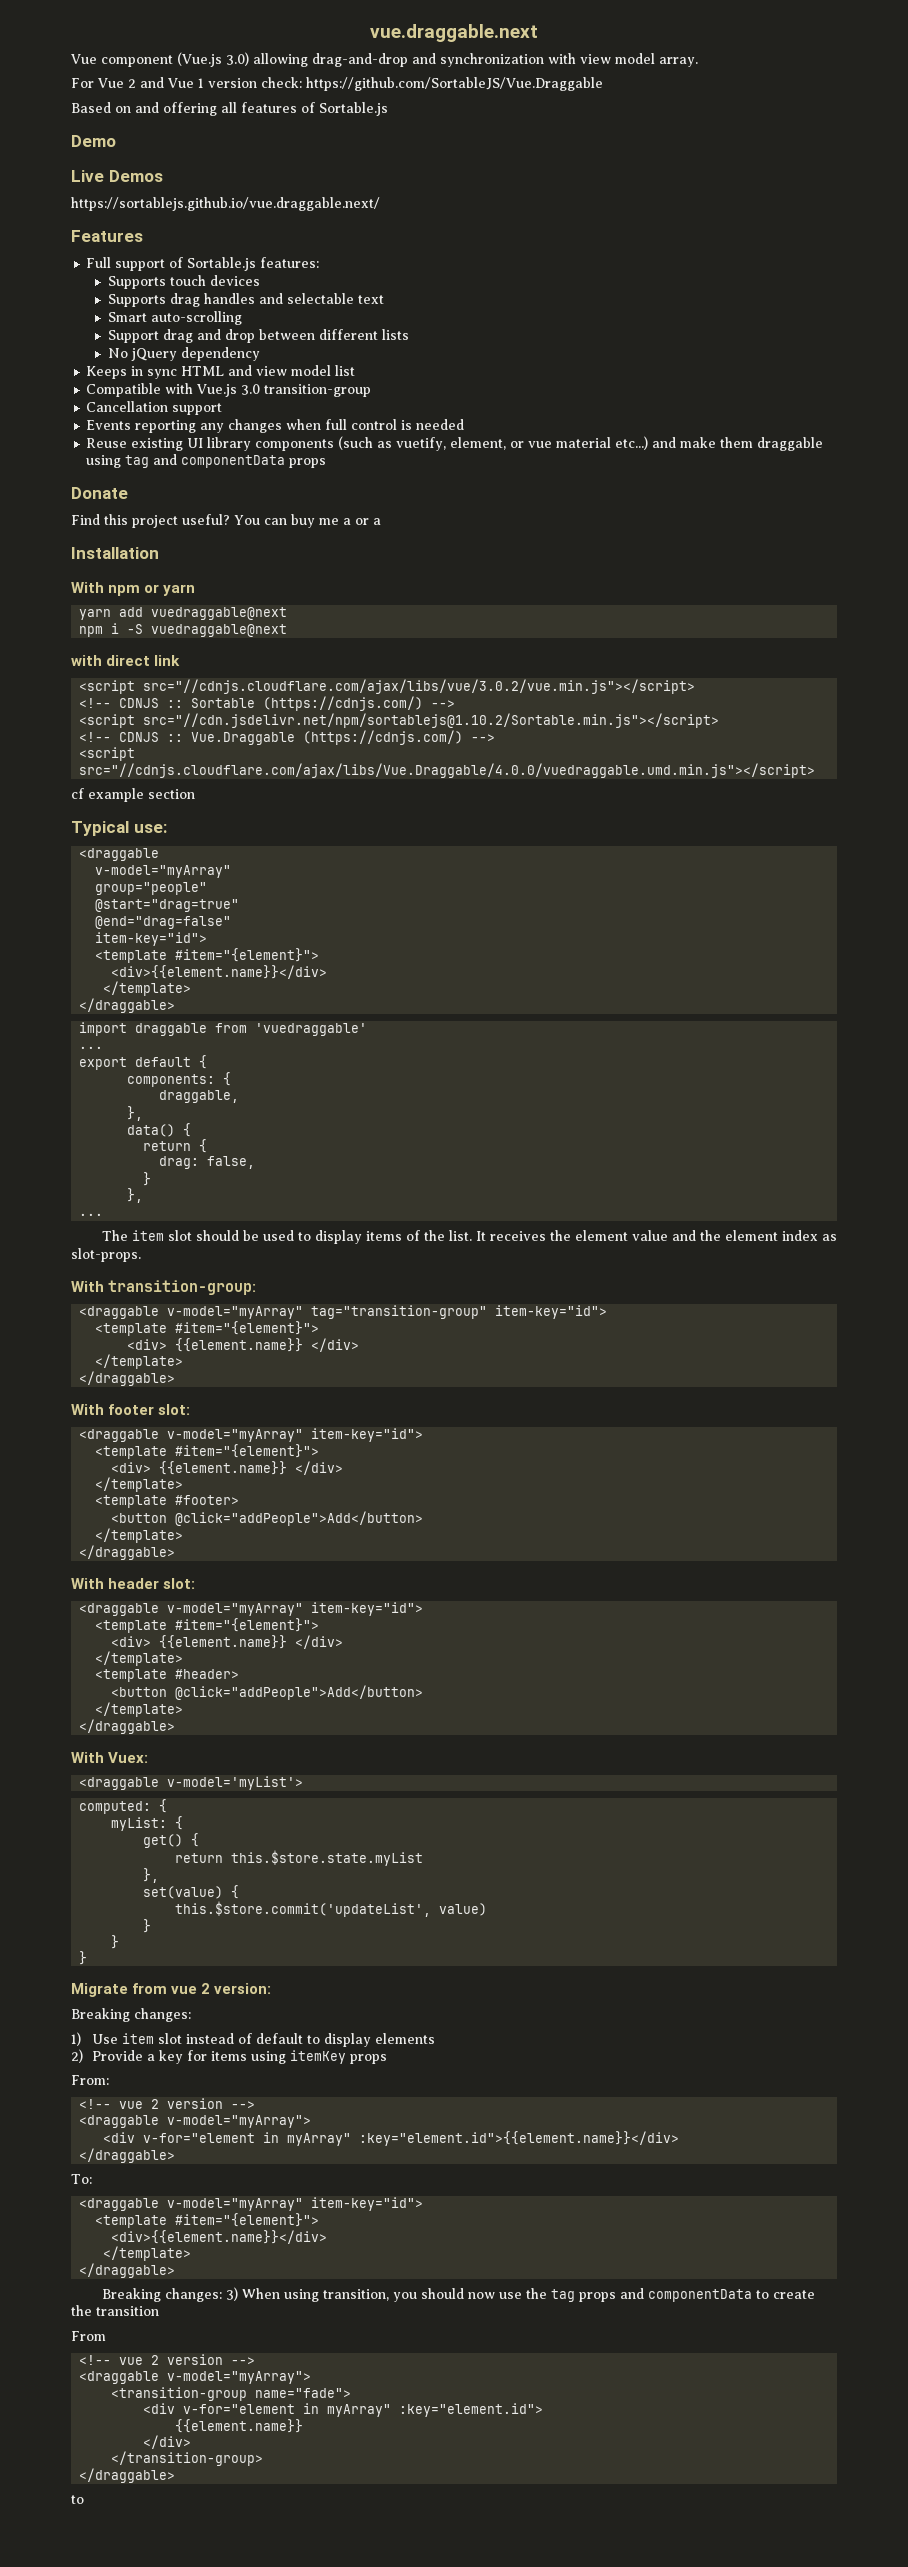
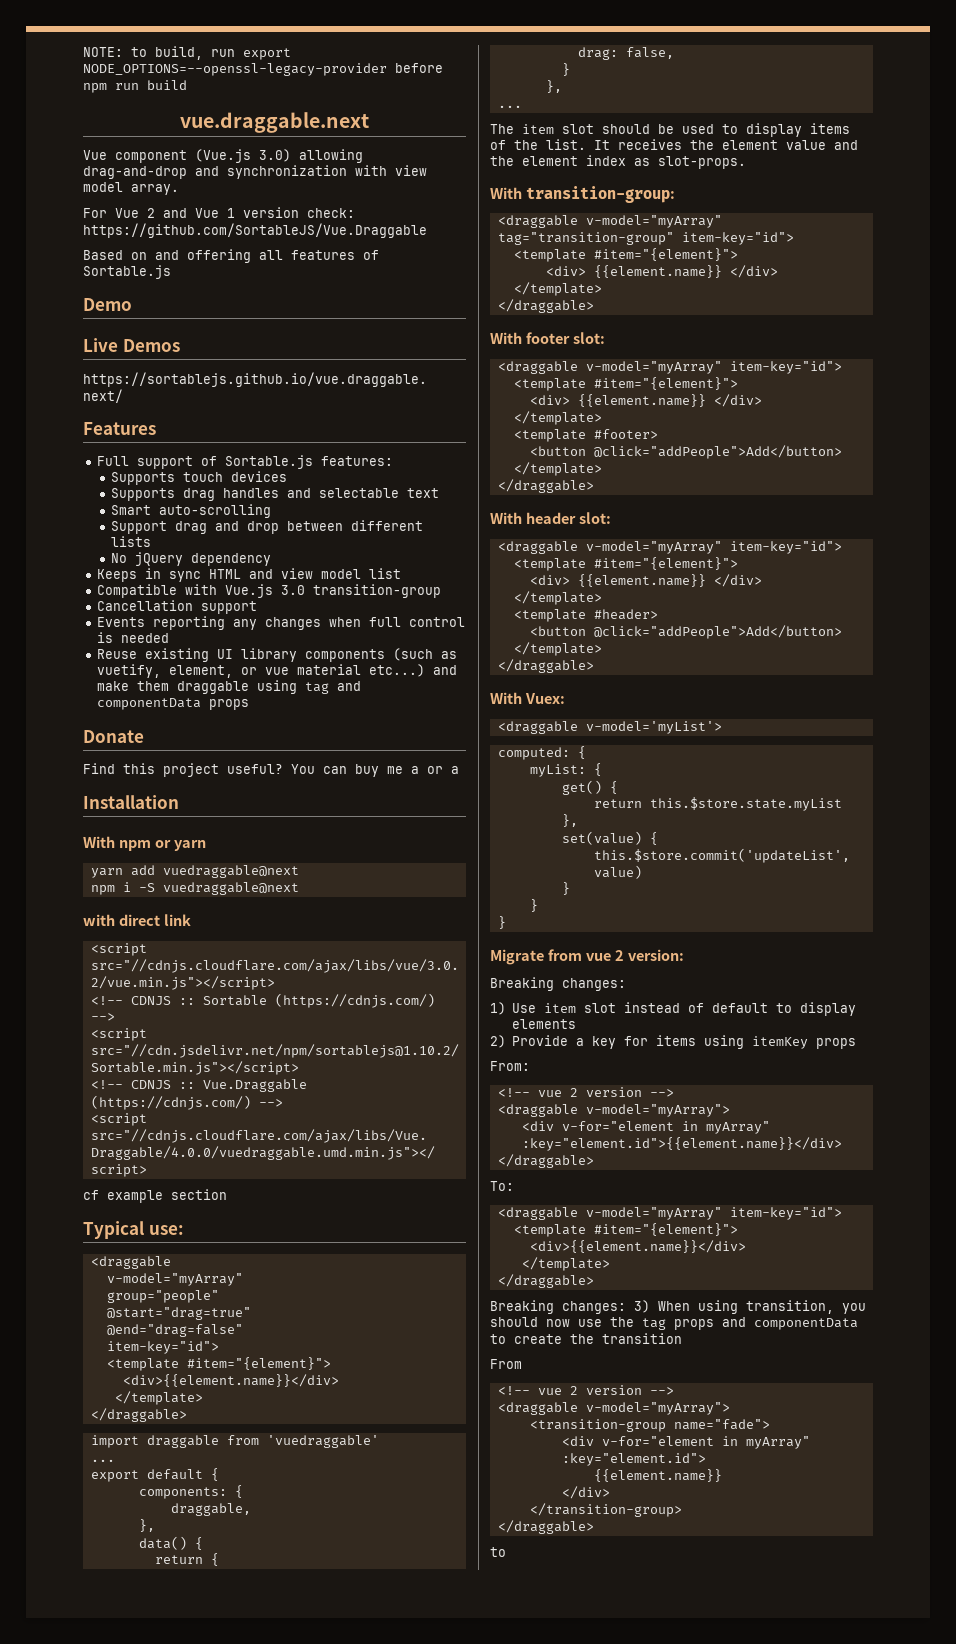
+ NOTE: to build, run export NODE_OPTIONS=--openssl-legacy-provider before npm run build

